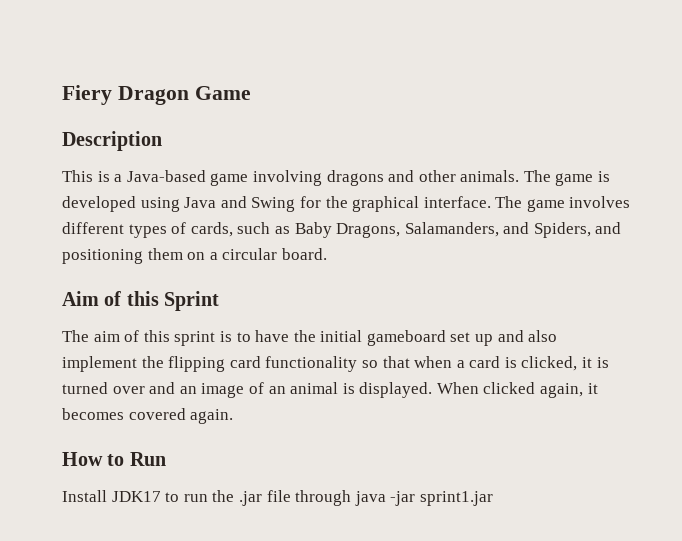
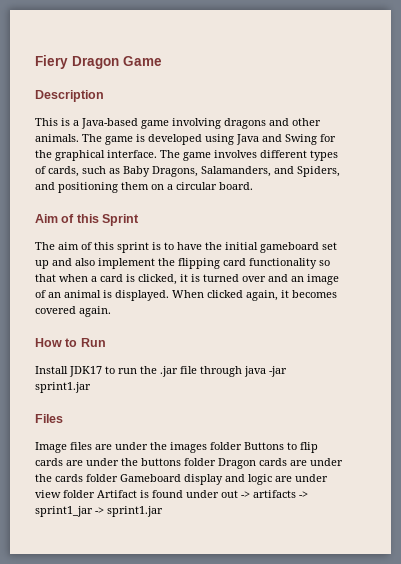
+ Files
+ Image files are under the images folder Buttons to flip cards are under the buttons folder Dragon cards are under the cards folder Gameboard display and logic are under view folder Artifact is found under out -> artifacts -> sprint1_jar -> sprint1.jar

